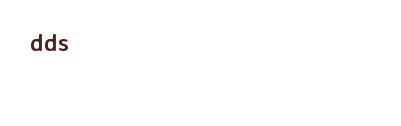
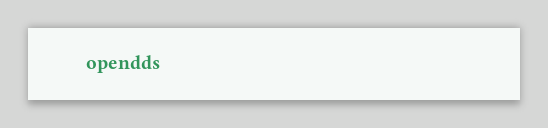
- dds
+ opendds

